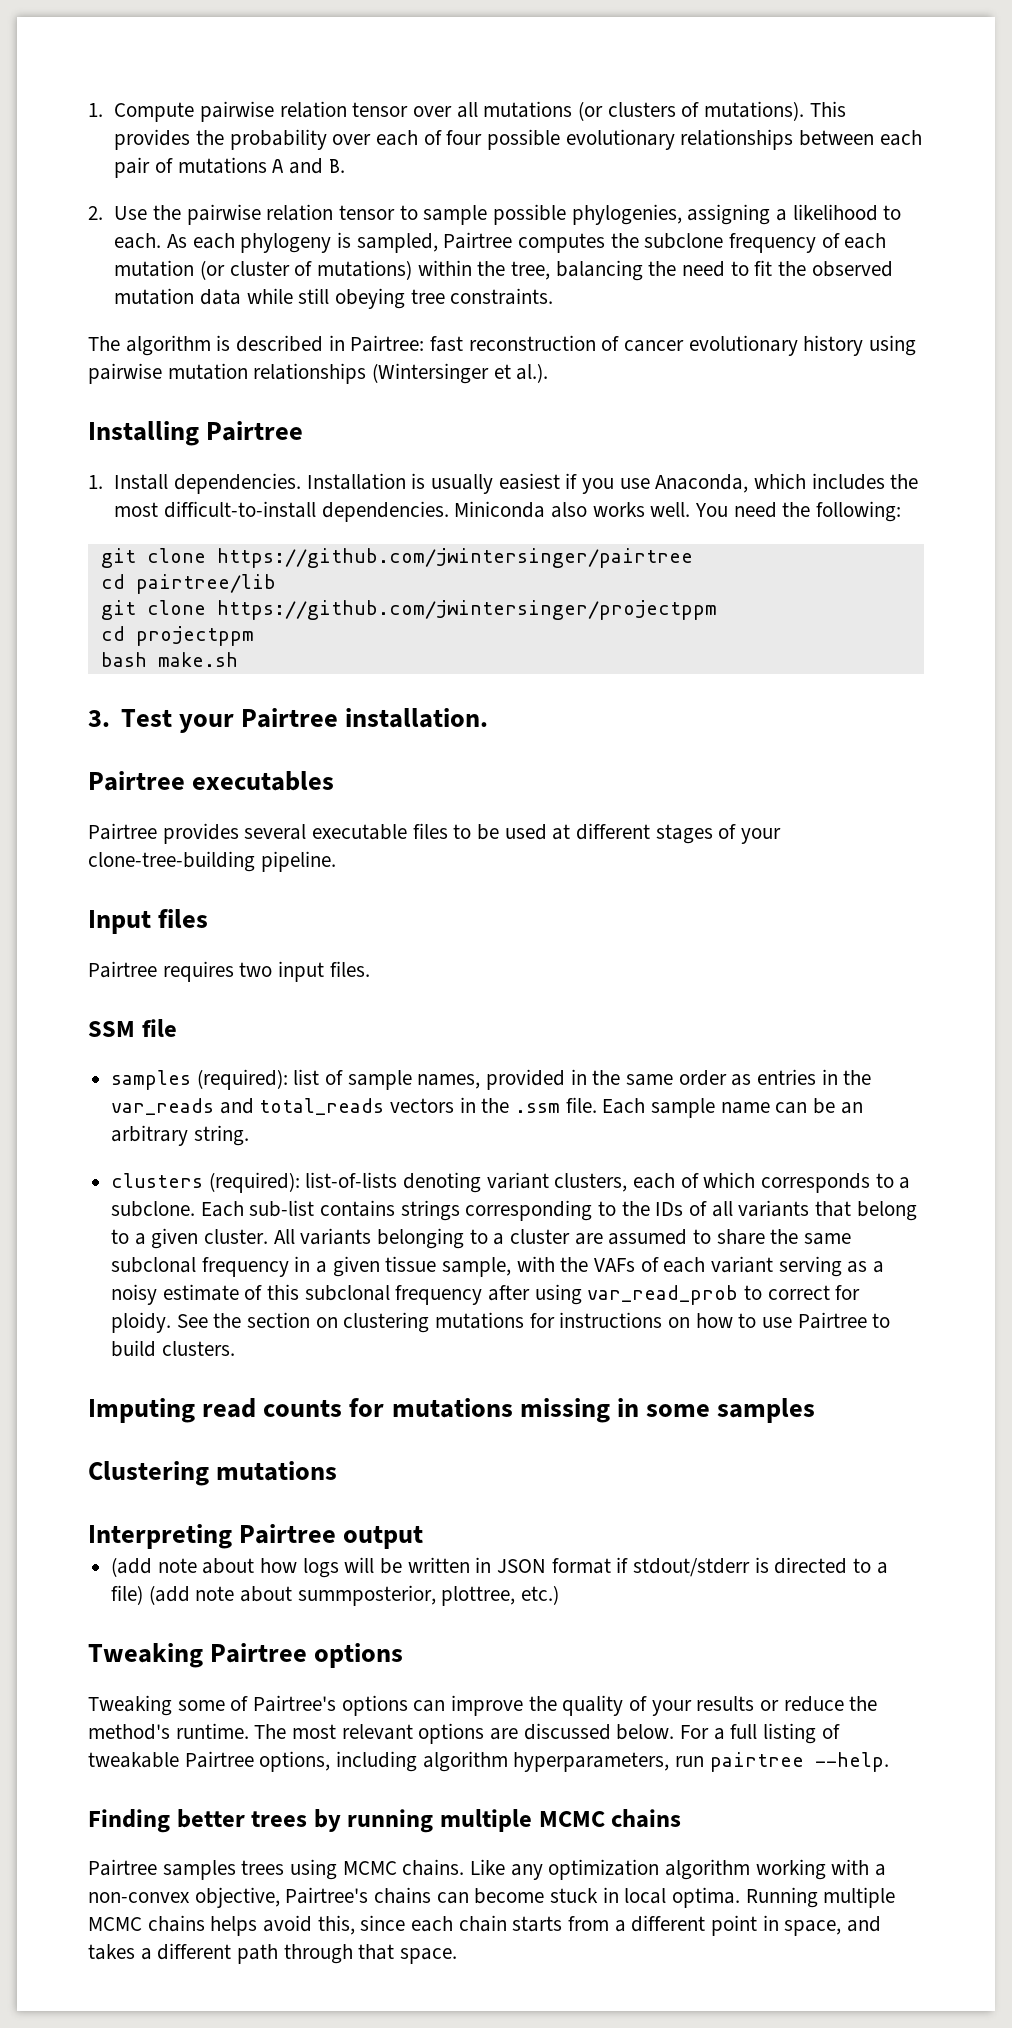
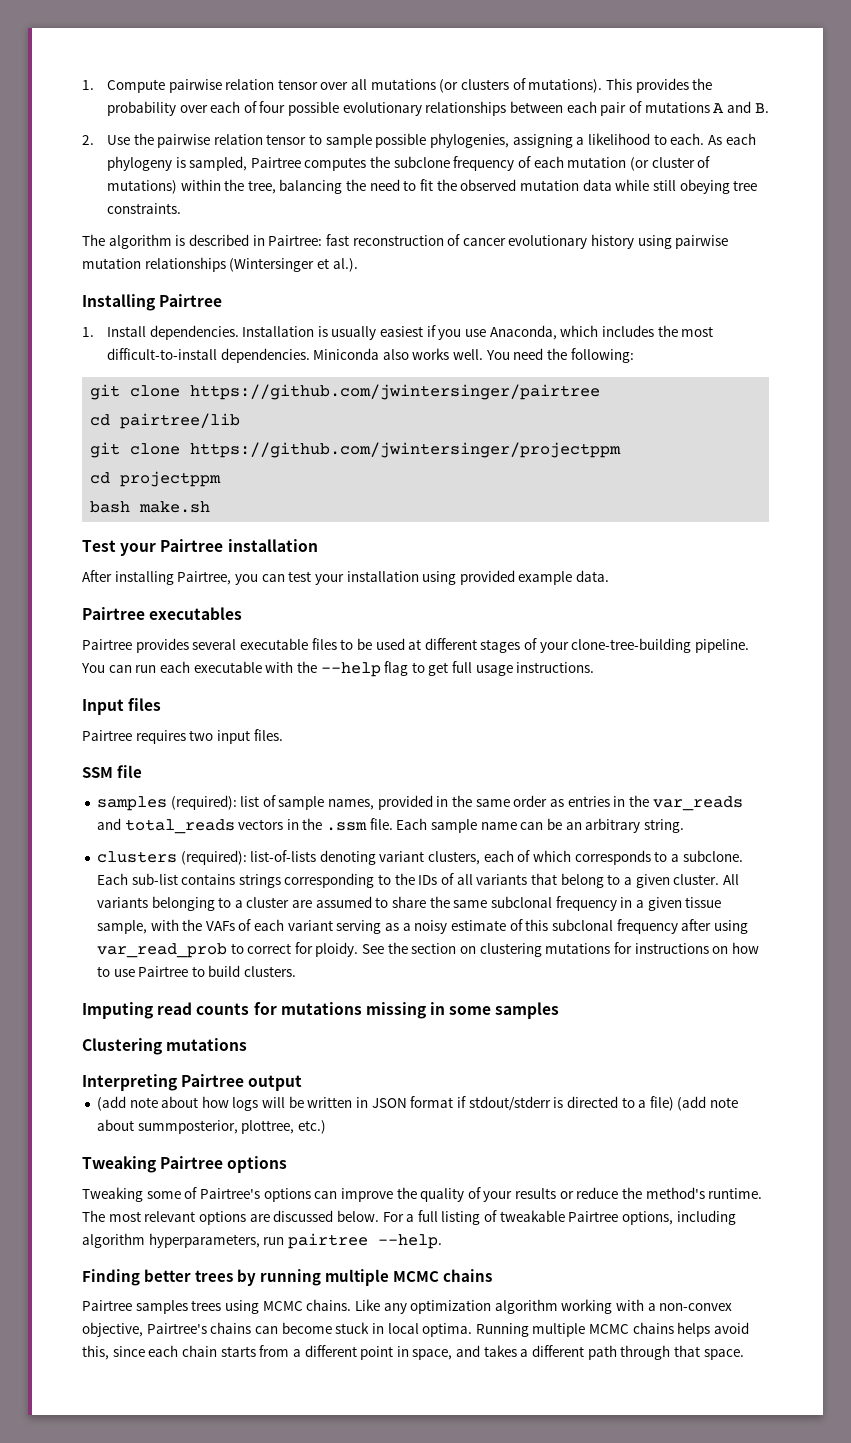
- 3. Test your Pairtree installation.
+ Test your Pairtree installation
+ After installing Pairtree, you can test your installation using provided example data.
+ You can run each executable with the --help flag to get full usage instructions.

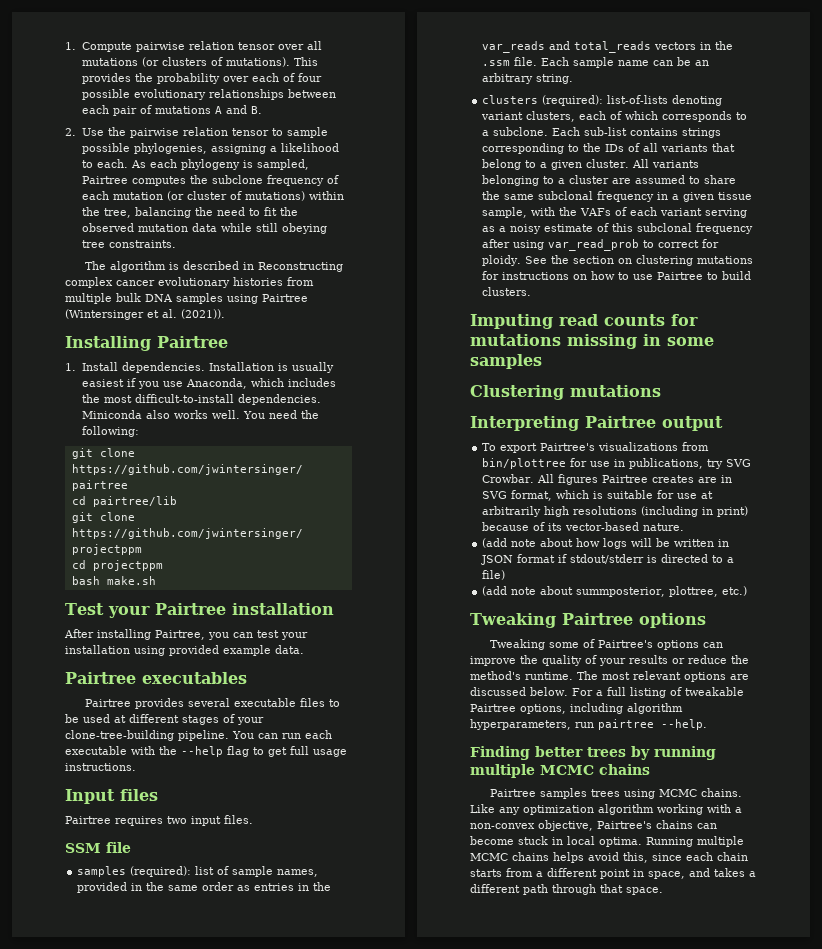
- The algorithm is described in Pairtree: fast reconstruction of cancer evolutionary history using pairwise mutation relationships (Wintersinger et al.).
+ The algorithm is described in Reconstructing complex cancer evolutionary histories from multiple bulk DNA samples using Pairtree (Wintersinger et al. (2021)).
+ To export Pairtree's visualizations from bin/plottree for use in publications, try SVG Crowbar. All figures Pairtree creates are in SVG format, which is suitable for use at arbitrarily high resolutions (including in print) because of its vector-based nature.
- (add note about how logs will be written in JSON format if stdout/stderr is directed to a file) (add note about summposterior, plottree, etc.)
+ (add note about how logs will be written in JSON format if stdout/stderr is directed to a file)
+ (add note about summposterior, plottree, etc.)

